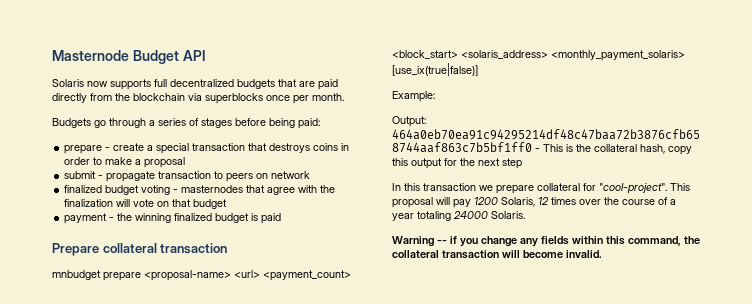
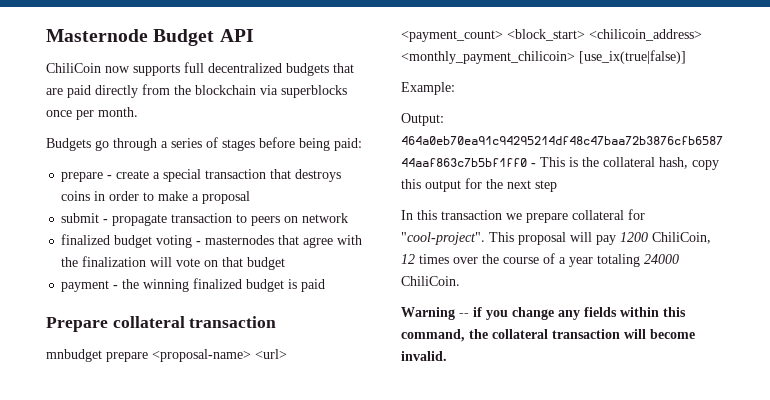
- Solaris now supports full decentralized budgets that are paid directly from the blockchain via superblocks once per month.
+ ChiliCoin now supports full decentralized budgets that are paid directly from the blockchain via superblocks once per month.
- mnbudget prepare <proposal-name> <url> <payment_count> <block_start> <solaris_address> <monthly_payment_solaris> [use_ix(true|false)]
+ mnbudget prepare <proposal-name> <url> <payment_count> <block_start> <chilicoin_address> <monthly_payment_chilicoin> [use_ix(true|false)]
- This proposal will pay 1200 Solaris, 12 times over the course of a year totaling 24000 Solaris.
+ This proposal will pay 1200 ChiliCoin, 12 times over the course of a year totaling 24000 ChiliCoin.

